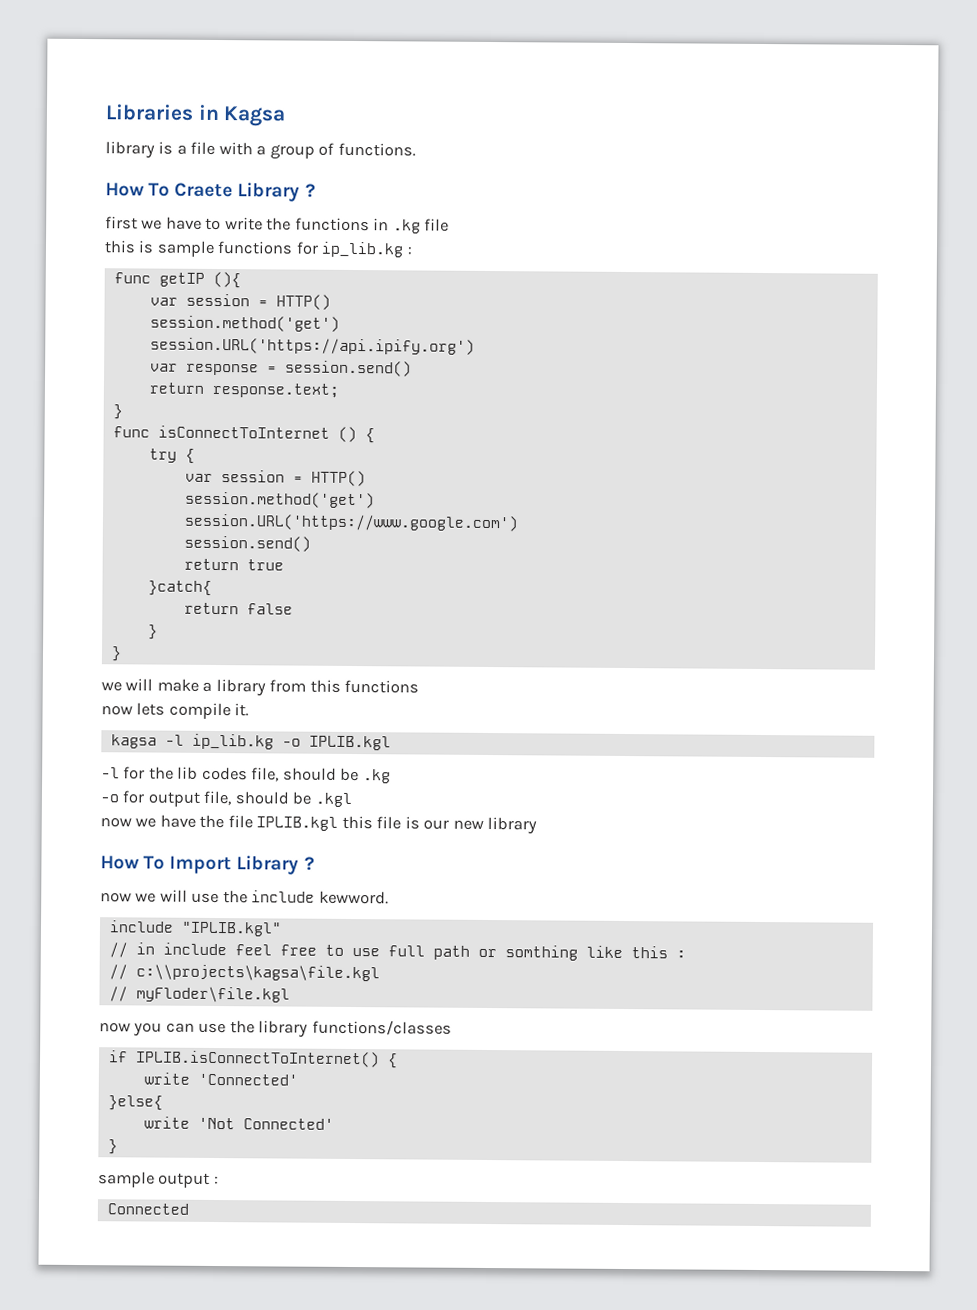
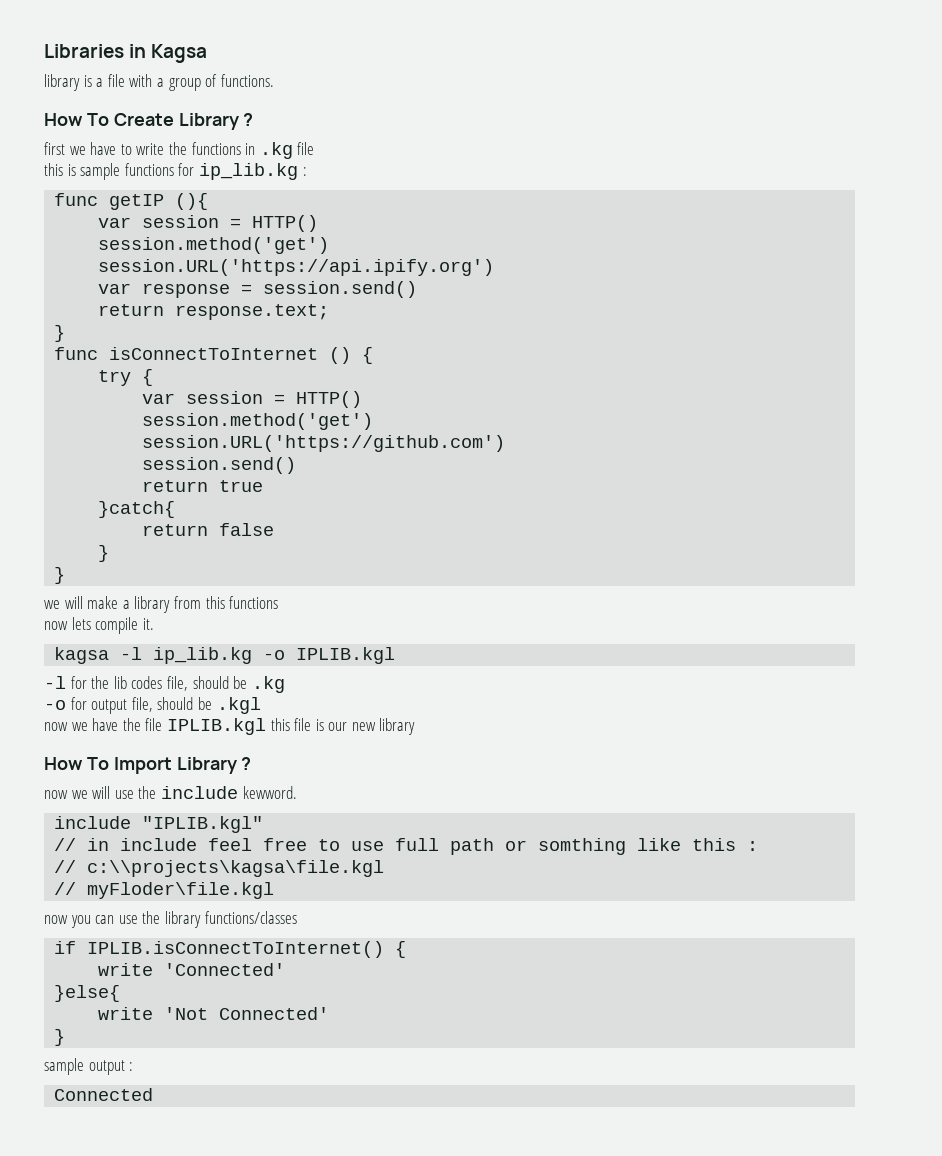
- How To Craete Library ?
+ How To Create Library ?
- session.URL('https://www.google.com')
+ session.URL('https://github.com')

